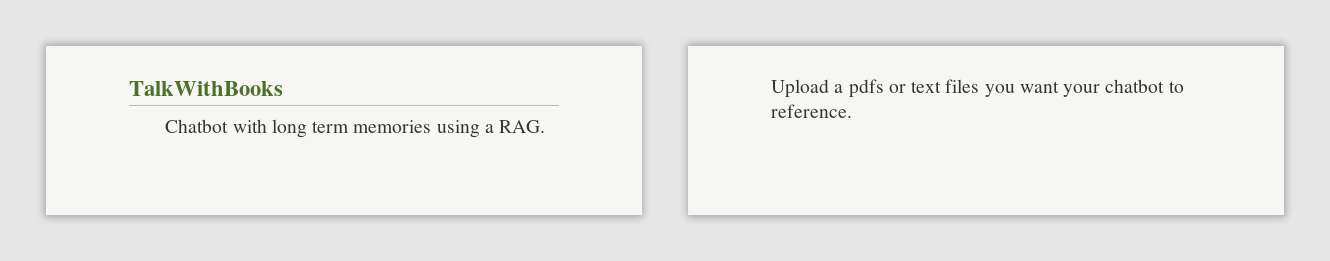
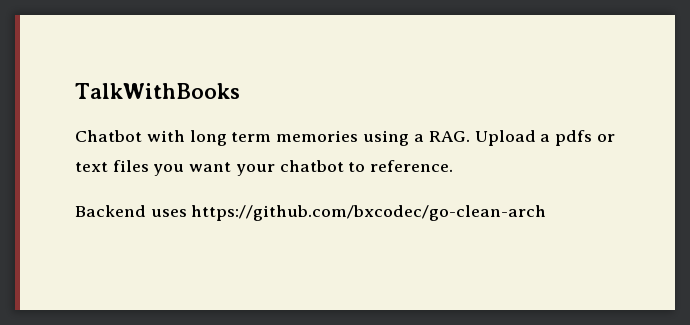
+ Backend uses https://github.com/bxcodec/go-clean-arch

